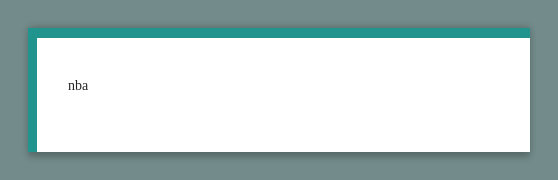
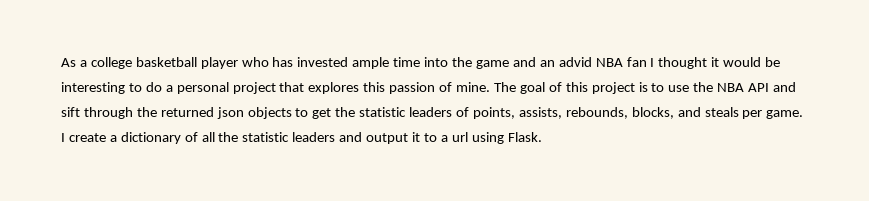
- nba
+ As a college basketball player who has invested ample time into the game and an advid NBA fan I thought it would be interesting to do a personal project that explores this passion of mine. The goal of this project is to use the NBA API and sift through the returned json objects to get the statistic leaders of points, assists, rebounds, blocks, and steals per game. I create a dictionary of all the statistic leaders and output it to a url using Flask.

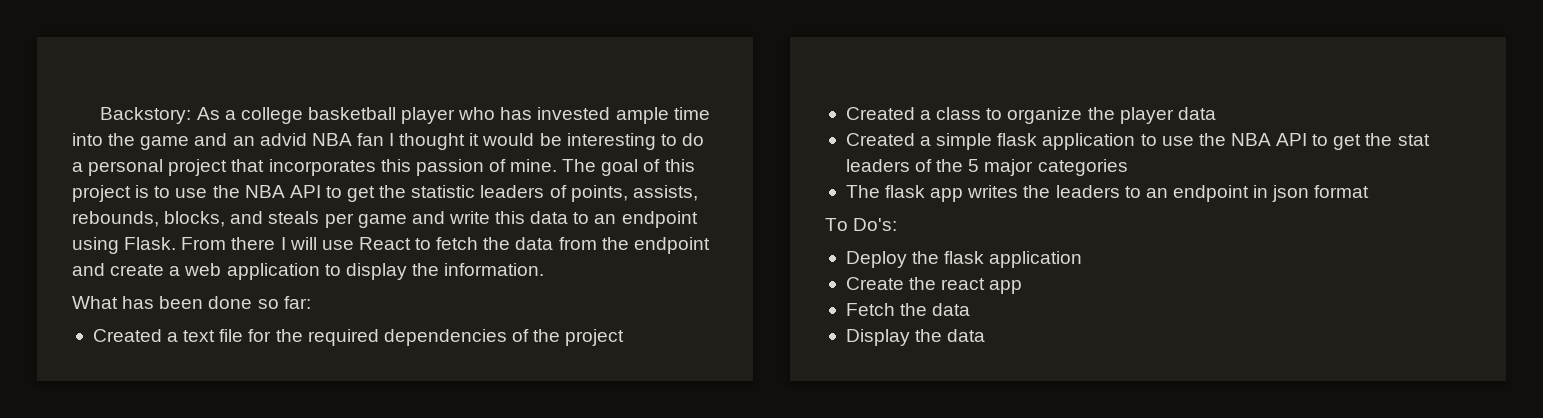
- As a college basketball player who has invested ample time into the game and an advid NBA fan I thought it would be interesting to do a personal project that explores this passion of mine.
+ Backstory: As a college basketball player who has invested ample time into the game and an advid NBA fan I thought it would be interesting to do a personal project that incorporates this passion of mine.
- The goal of this project is to use the NBA API and sift through the returned json objects to get the statistic leaders of points, assists, rebounds, blocks, and steals per game. I create a dictionary of all the statistic leaders and output it to a url using Flask.
+ The goal of this project is to use the NBA API to get the statistic leaders of points, assists, rebounds, blocks, and steals per game and write this data to an endpoint using Flask. From there I will use React to fetch the data from the endpoint and create a web application to display the information.
+ What has been done so far:
+ Created a text file for the required dependencies of the project
+ Created a class to organize the player data
+ Created a simple flask application to use the NBA API to get the stat leaders of the 5 major categories
+ The flask app writes the leaders to an endpoint in json format
+ To Do's:
+ Deploy the flask application
+ Create the react app
+ Fetch the data
+ Display the data

